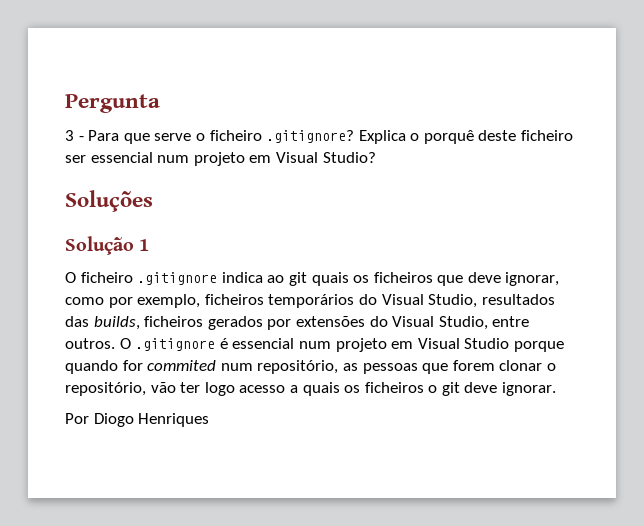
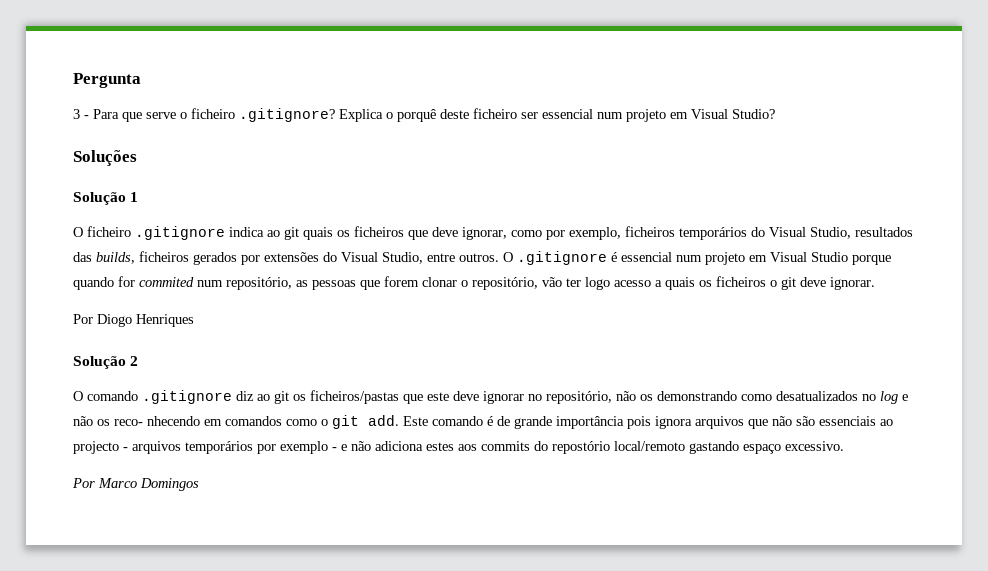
+ Solução 2
+ O comando .gitignore diz ao git os ficheiros/pastas que este deve ignorar no repositório, não os demonstrando como desatualizados no log e não os reco- nhecendo em comandos como o git add. Este comando é de grande importância pois ignora arquivos que não são essenciais ao projecto - arquivos temporários por exemplo - e não adiciona estes aos commits do repostório local/remoto gastando espaço excessivo.
+ Por Marco Domingos

